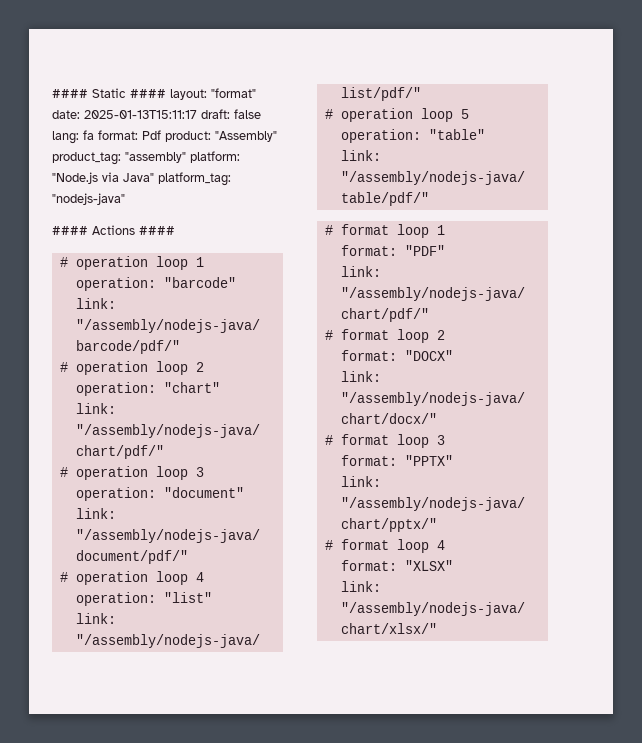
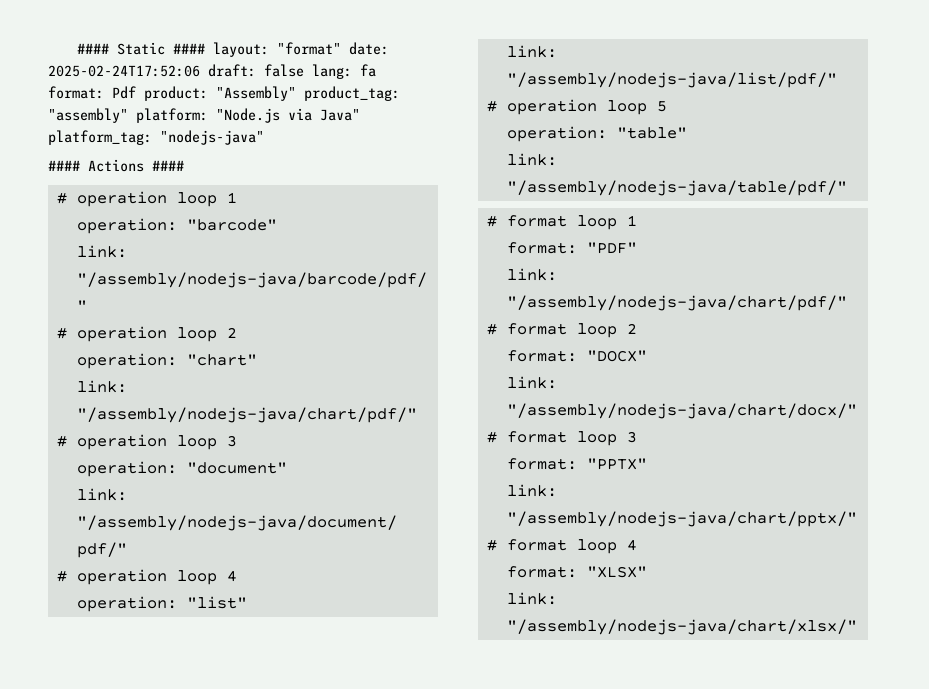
- #### Static #### layout: "format" date: 2025-01-13T15:11:17 draft: false lang: fa format: Pdf product: "Assembly" product_tag: "assembly" platform: "Node.js via Java" platform_tag: "nodejs-java"
+ #### Static #### layout: "format" date: 2025-02-24T17:52:06 draft: false lang: fa format: Pdf product: "Assembly" product_tag: "assembly" platform: "Node.js via Java" platform_tag: "nodejs-java"

